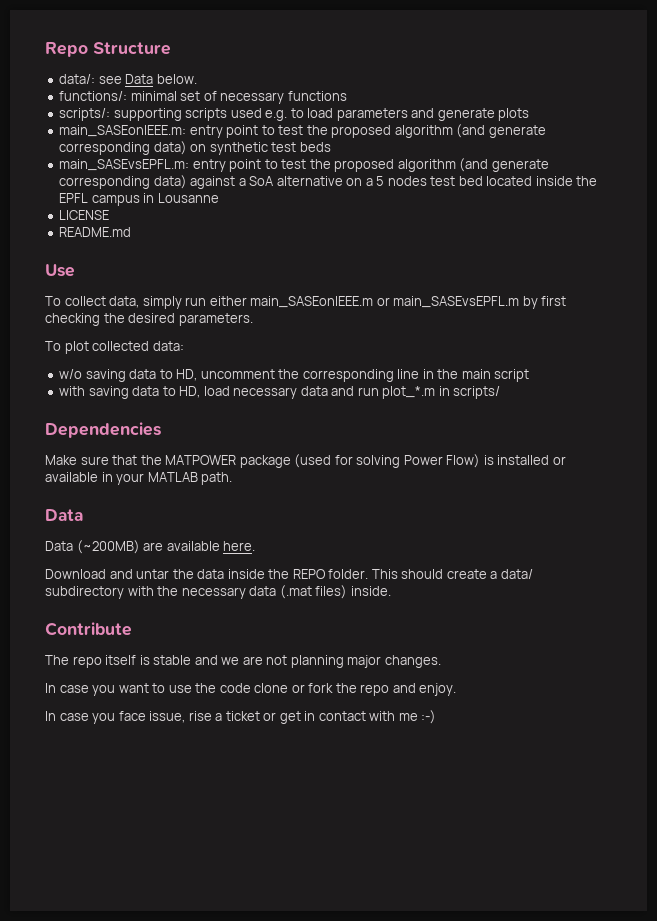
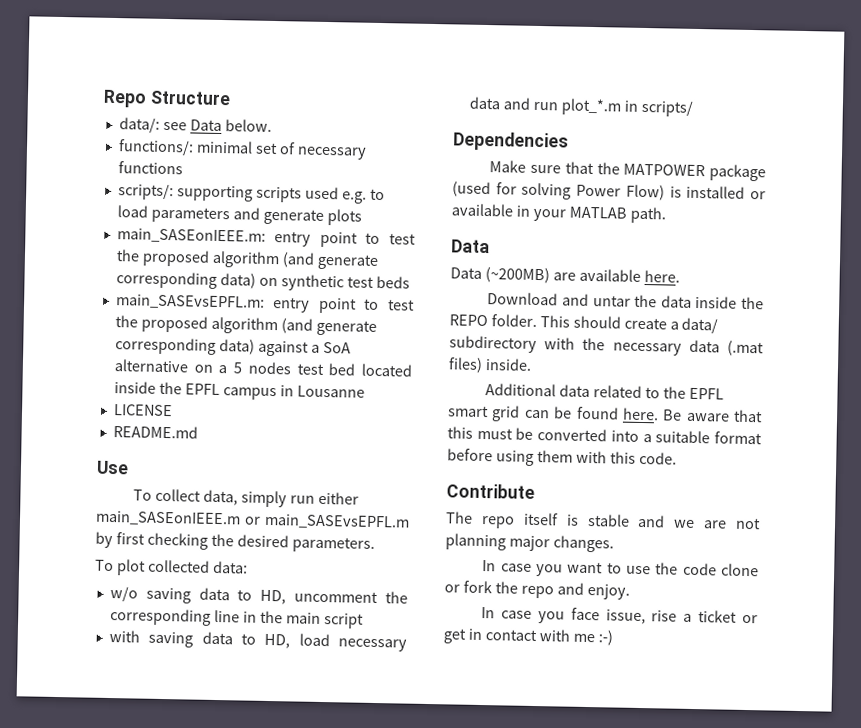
+ Additional data related to the EPFL smart grid can be found here. Be aware that this must be converted into a suitable format before using them with this code.

